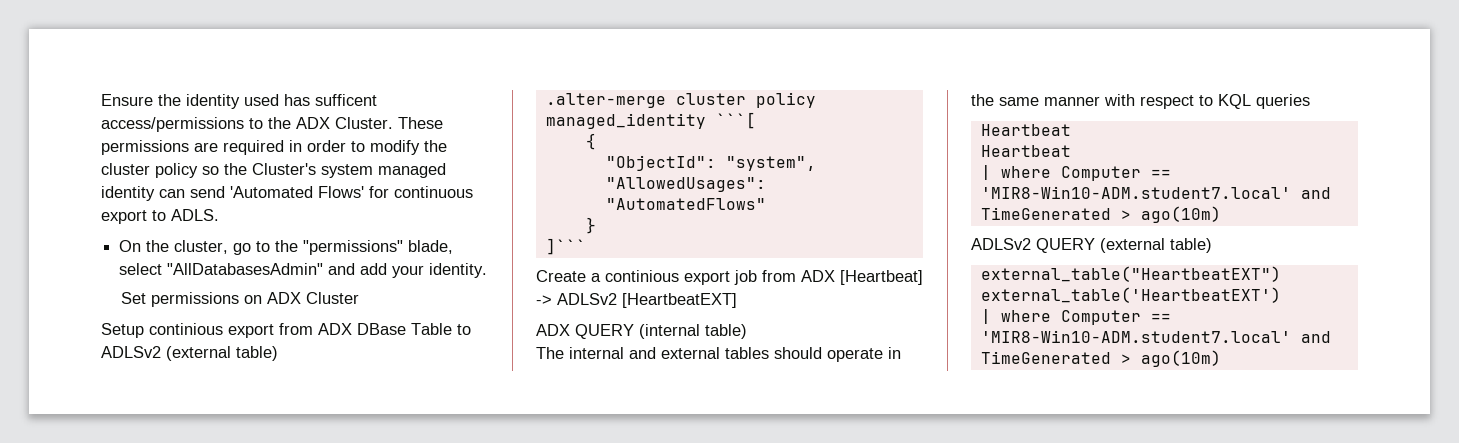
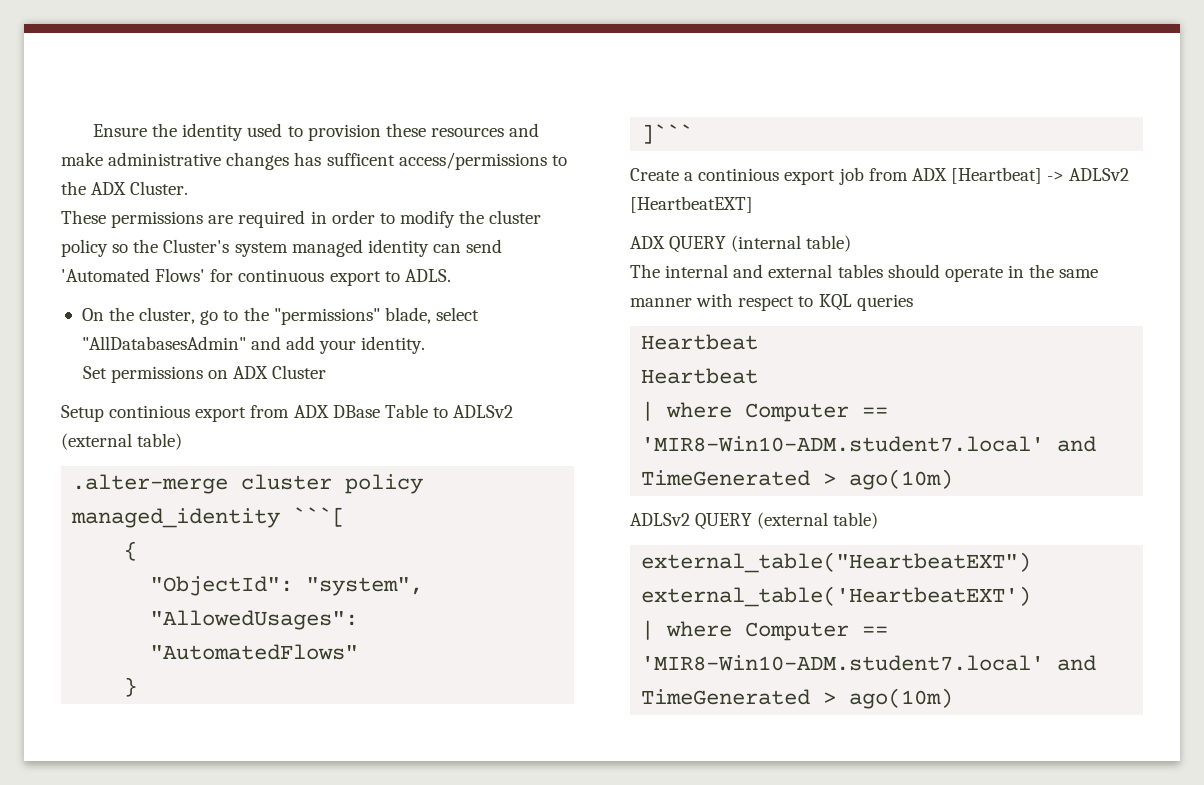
- Ensure the identity used has sufficent access/permissions to the ADX Cluster. These permissions are required in order to modify the cluster policy so the Cluster's system managed identity can send 'Automated Flows' for continuous export to ADLS.
+ Ensure the identity used to provision these resources and make administrative changes has sufficent access/permissions to the ADX Cluster.
+ These permissions are required in order to modify the cluster policy so the Cluster's system managed identity can send 'Automated Flows' for continuous export to ADLS.

